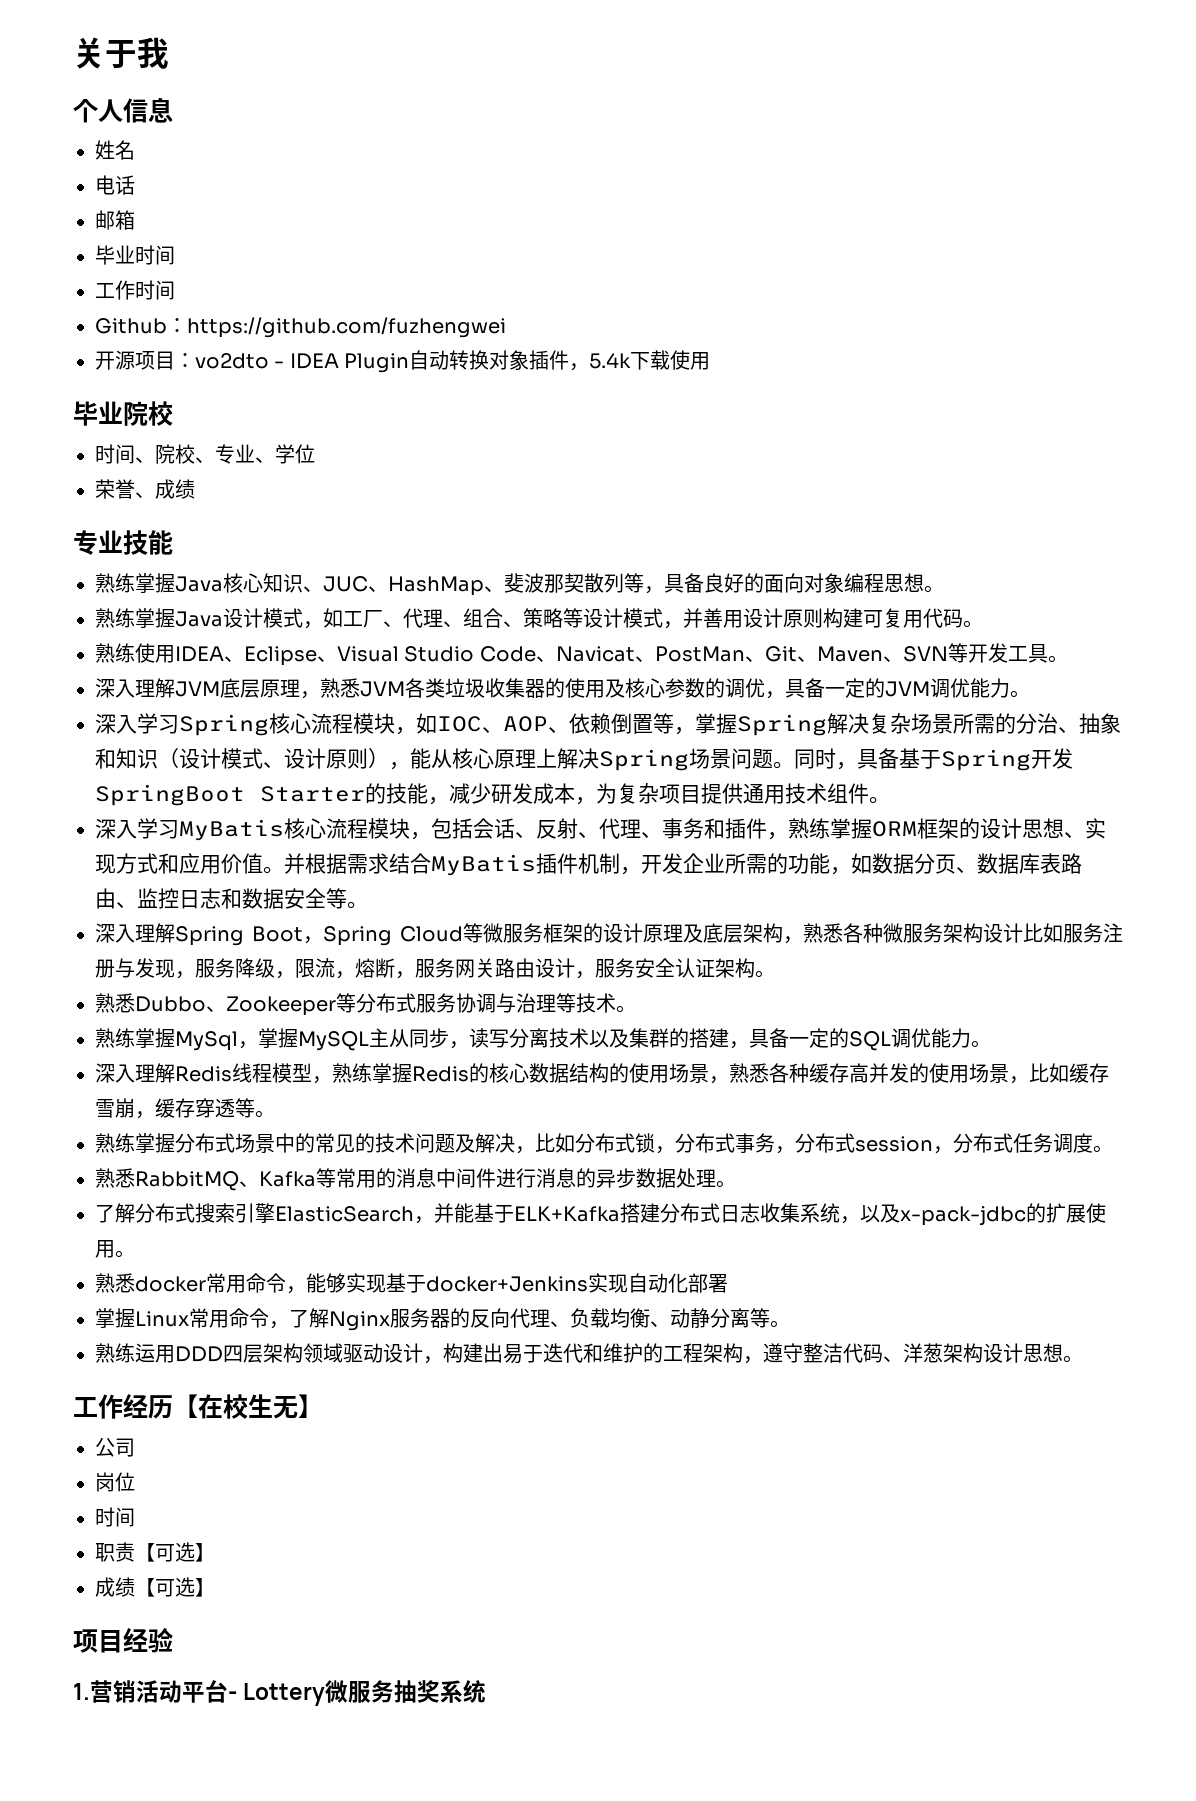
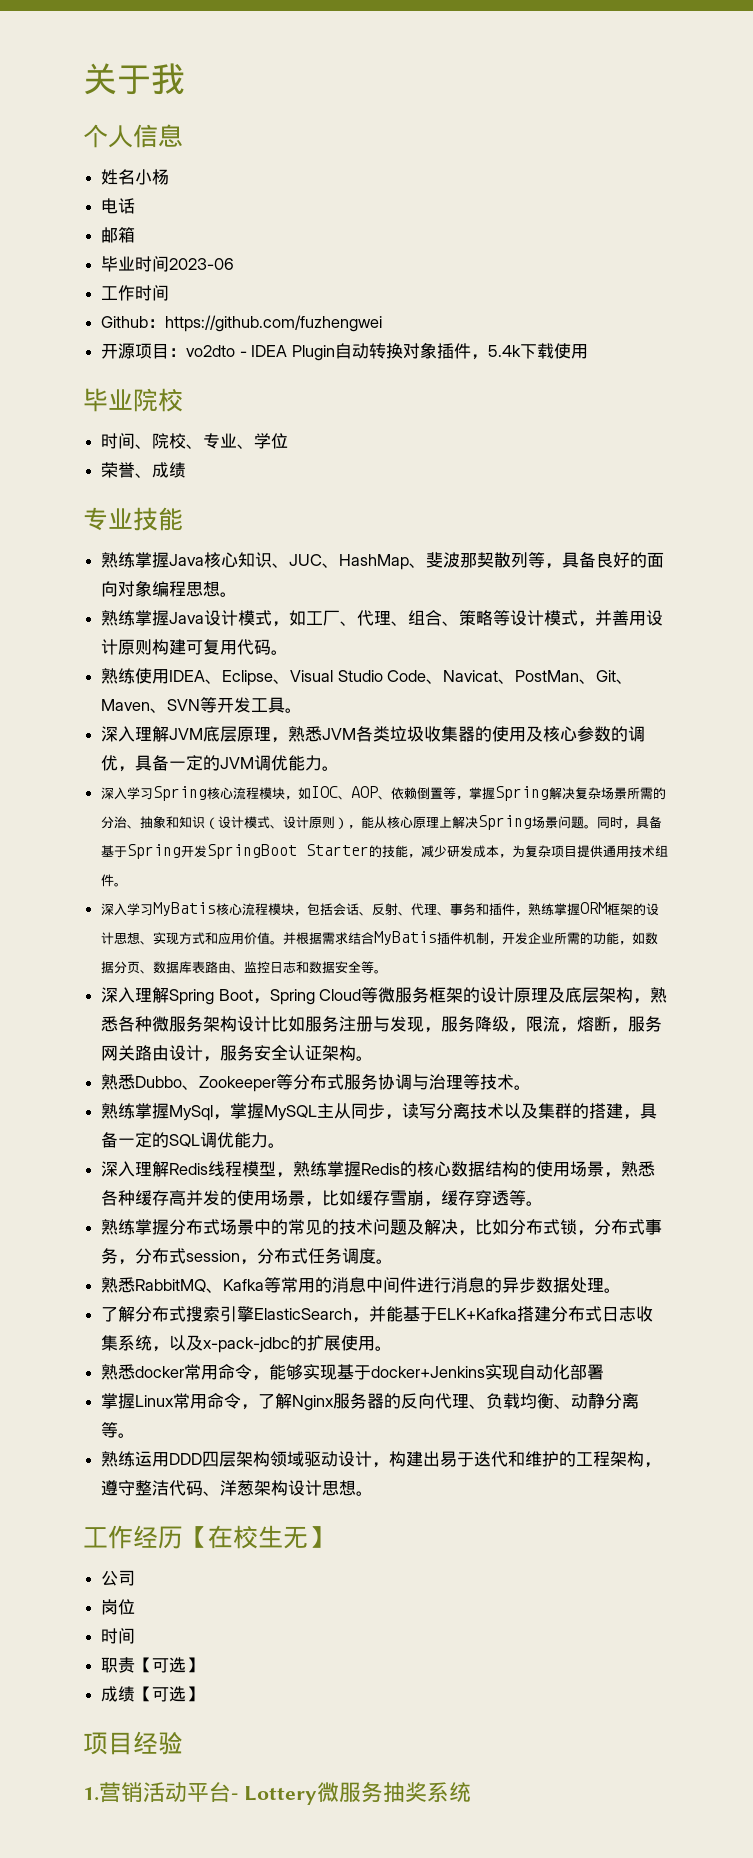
- 姓名
+ 姓名小杨
- 毕业时间
+ 毕业时间2023-06

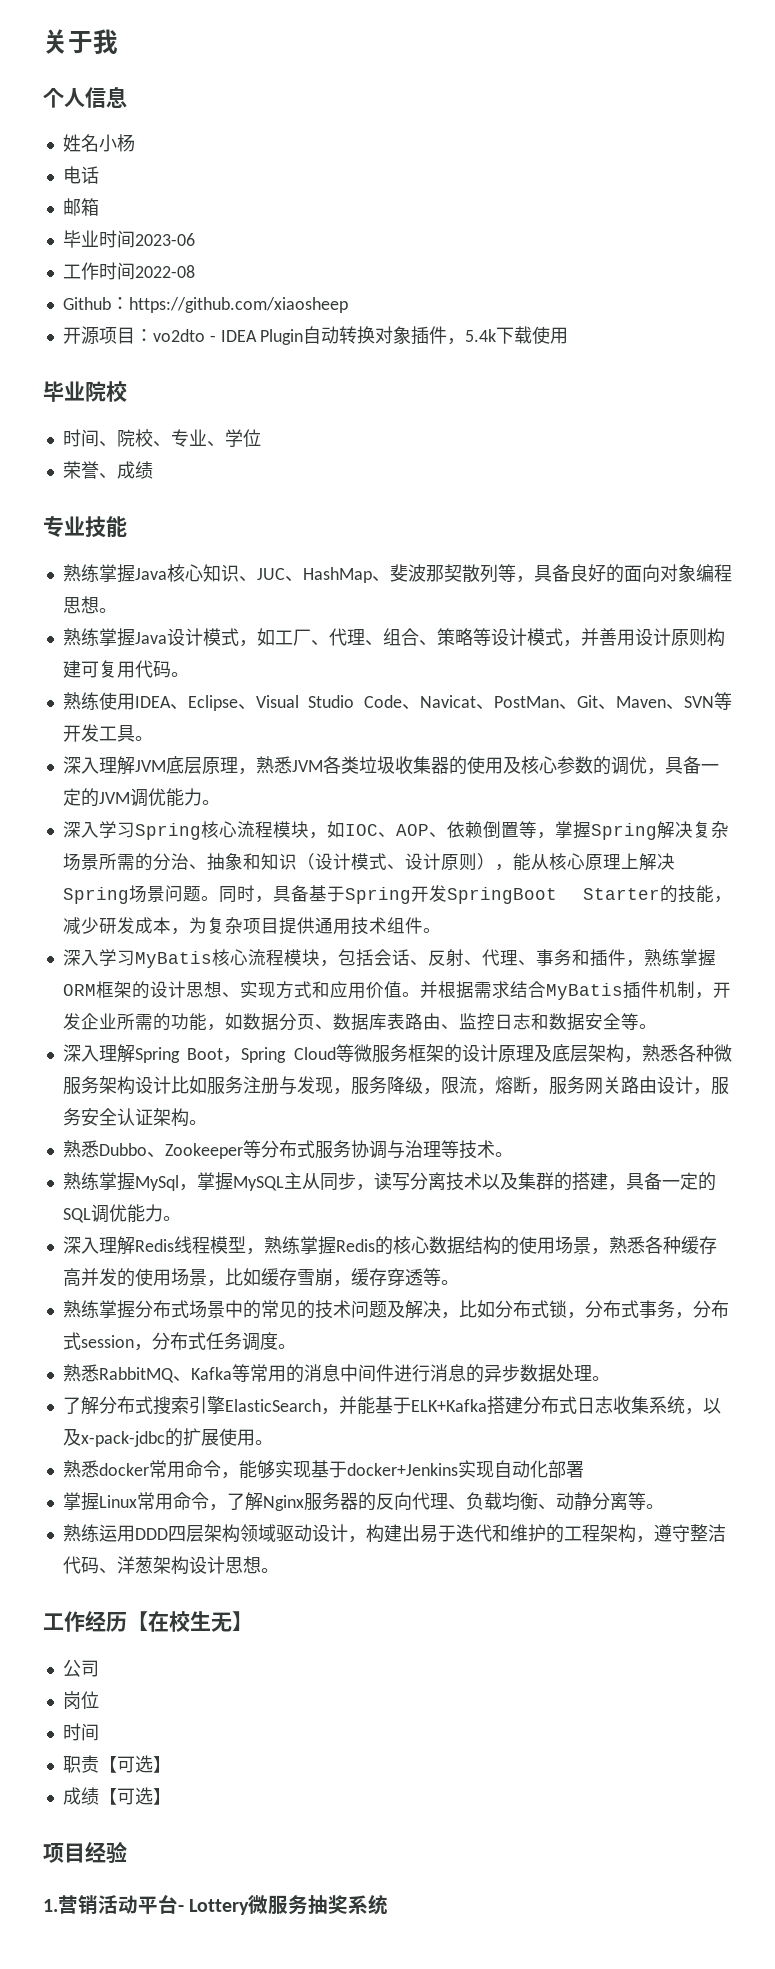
- 工作时间
+ 工作时间2022-08
- Github：https://github.com/fuzhengwei
+ Github：https://github.com/xiaosheep

